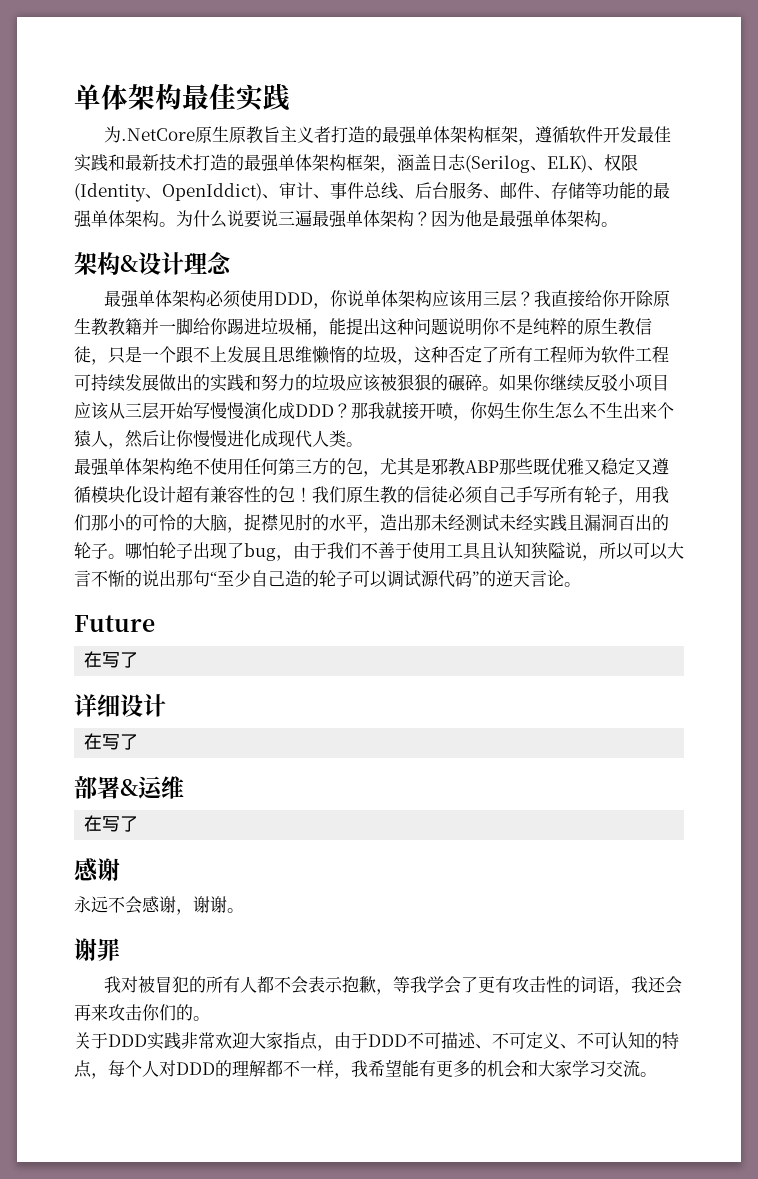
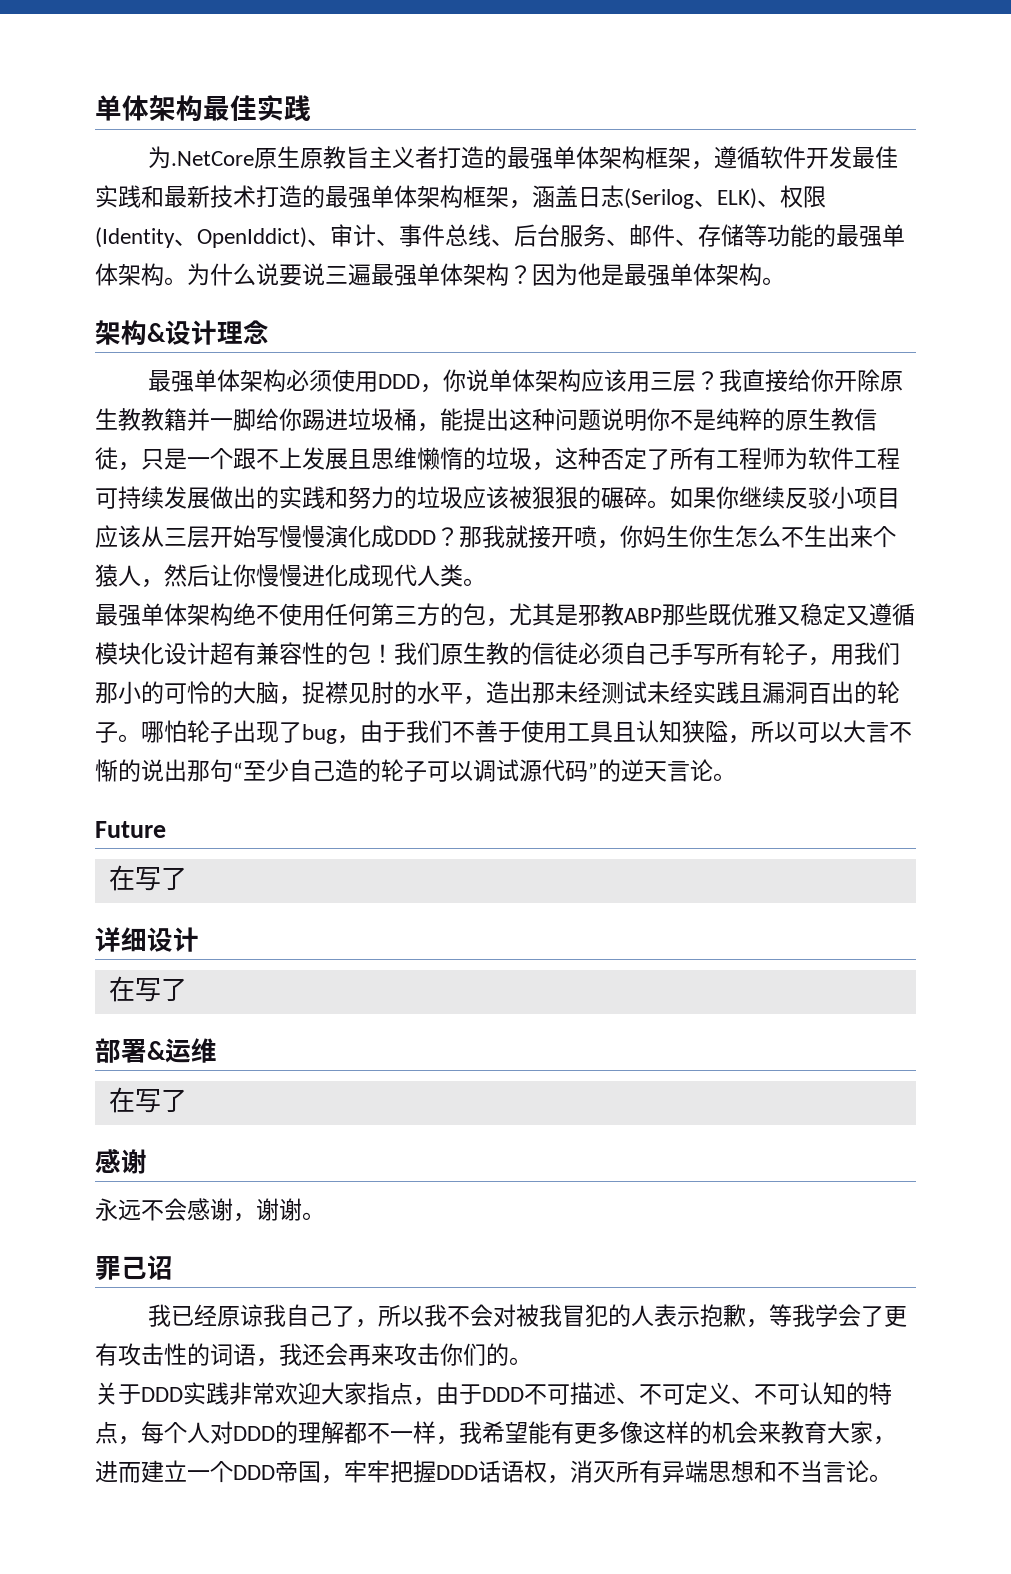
- 哪怕轮子出现了bug，由于我们不善于使用工具且认知狭隘说，所以可以大言不惭的说出那句“至少自己造的轮子可以调试源代码”的逆天言论。
+ 哪怕轮子出现了bug，由于我们不善于使用工具且认知狭隘，所以可以大言不惭的说出那句“至少自己造的轮子可以调试源代码”的逆天言论。
- 谢罪
- 我对被冒犯的所有人都不会表示抱歉，等我学会了更有攻击性的词语，我还会再来攻击你们的。
+ 罪己诏
+ 我已经原谅我自己了，所以我不会对被我冒犯的人表示抱歉，等我学会了更有攻击性的词语，我还会再来攻击你们的。
- 关于DDD实践非常欢迎大家指点，由于DDD不可描述、不可定义、不可认知的特点，每个人对DDD的理解都不一样，我希望能有更多的机会和大家学习交流。
+ 关于DDD实践非常欢迎大家指点，由于DDD不可描述、不可定义、不可认知的特点，每个人对DDD的理解都不一样，我希望能有更多像这样的机会来教育大家，进而建立一个DDD帝国，牢牢把握DDD话语权，消灭所有异端思想和不当言论。

